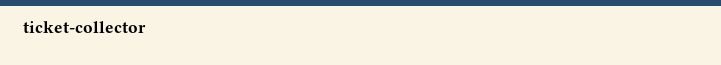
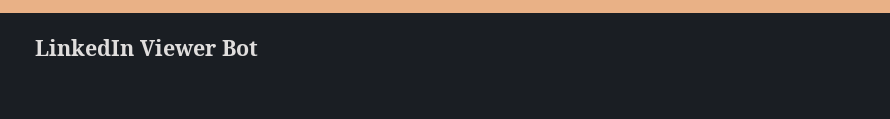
- ticket-collector
+ LinkedIn Viewer Bot

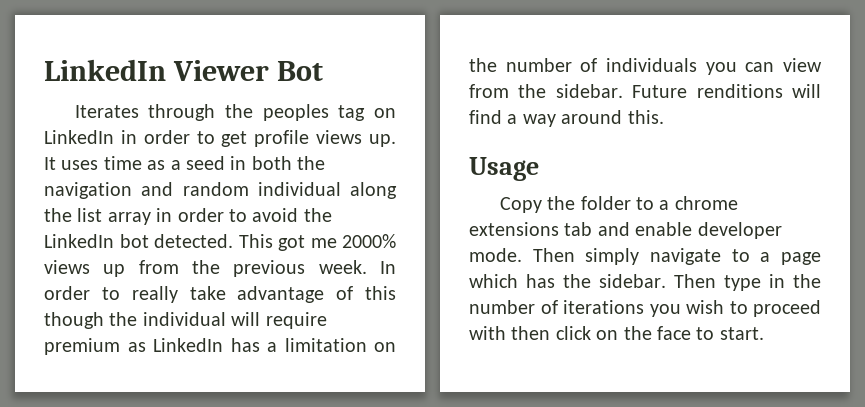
+ Iterates through the peoples tag on LinkedIn in order to get profile views up. It uses time as a seed in both the navigation and random individual along the list array in order to avoid the LinkedIn bot detected. This got me 2000% views up from the previous week. In order to really take advantage of this though the individual will require premium as LinkedIn has a limitation on the number of individuals you can view from the sidebar. Future renditions will find a way around this.
+ Usage
+ Copy the folder to a chrome extensions tab and enable developer mode. Then simply navigate to a page which has the sidebar. Then type in the number of iterations you wish to proceed with then click on the face to start.

